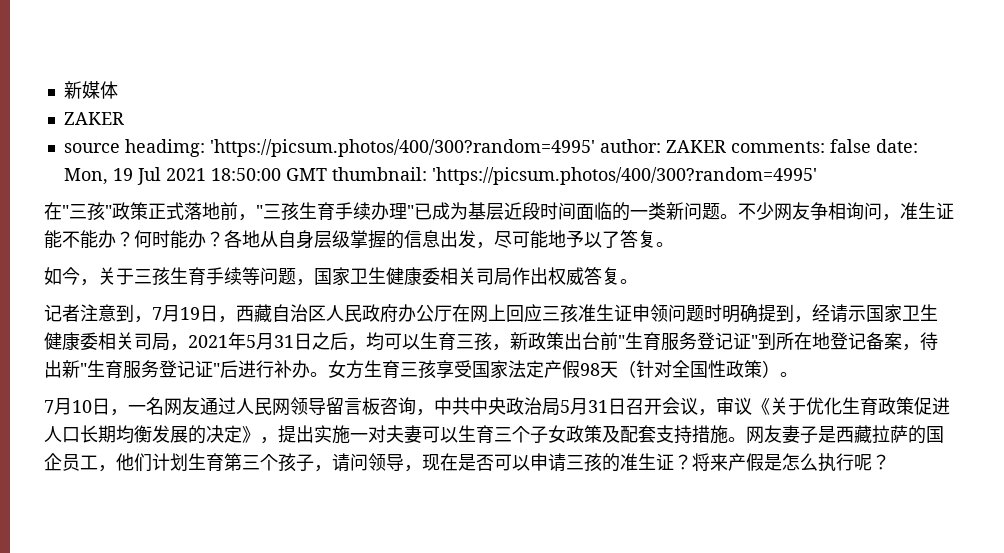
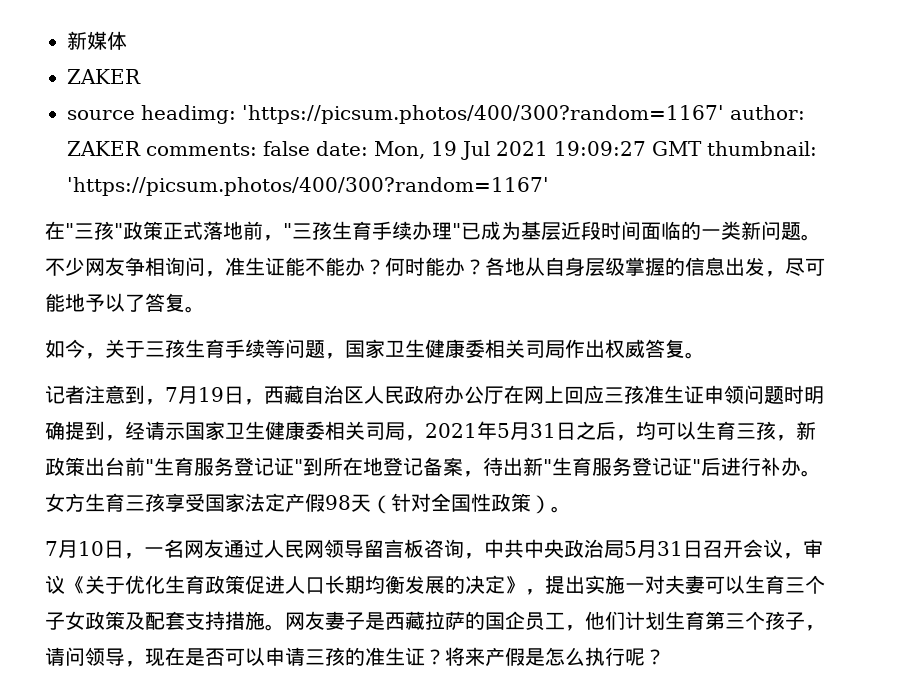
- source headimg: 'https://picsum.photos/400/300?random=4995' author: ZAKER comments: false date: Mon, 19 Jul 2021 18:50:00 GMT thumbnail: 'https://picsum.photos/400/300?random=4995'
+ source headimg: 'https://picsum.photos/400/300?random=1167' author: ZAKER comments: false date: Mon, 19 Jul 2021 19:09:27 GMT thumbnail: 'https://picsum.photos/400/300?random=1167'

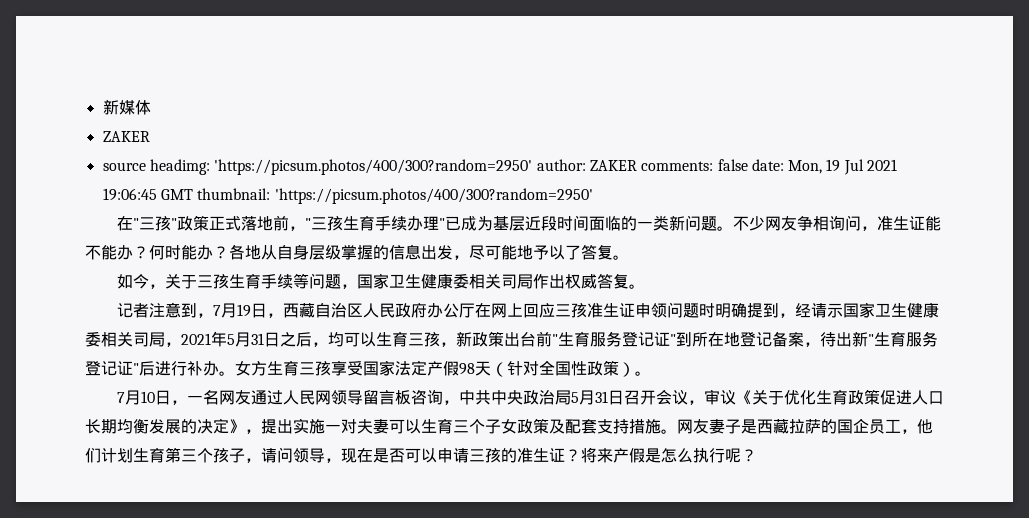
- source headimg: 'https://picsum.photos/400/300?random=1167' author: ZAKER comments: false date: Mon, 19 Jul 2021 19:09:27 GMT thumbnail: 'https://picsum.photos/400/300?random=1167'
+ source headimg: 'https://picsum.photos/400/300?random=2950' author: ZAKER comments: false date: Mon, 19 Jul 2021 19:06:45 GMT thumbnail: 'https://picsum.photos/400/300?random=2950'

